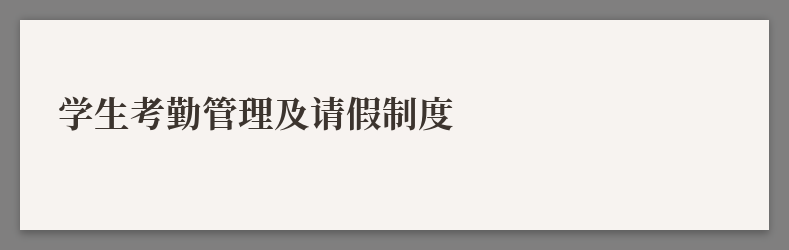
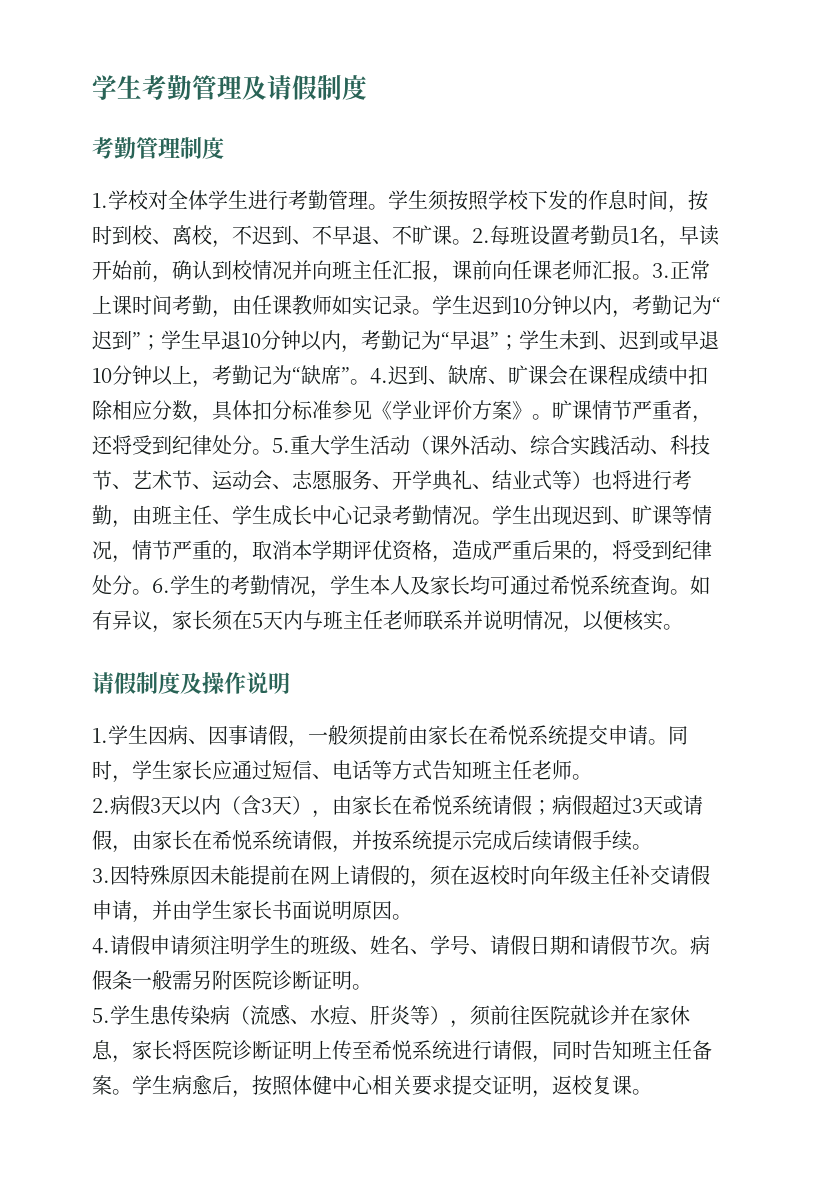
+ 考勤管理制度
+ 1.学校对全体学生进行考勤管理。学生须按照学校下发的作息时间，按时到校、离校，不迟到、不早退、不旷课。2.每班设置考勤员1名，早读开始前，确认到校情况并向班主任汇报，课前向任课老师汇报。3.正常上课时间考勤，由任课教师如实记录。学生迟到10分钟以内，考勤记为“迟到”；学生早退10分钟以内，考勤记为“早退”；学生未到、迟到或早退10分钟以上，考勤记为“缺席”。4.迟到、缺席、旷课会在课程成绩中扣除相应分数，具体扣分标准参见《学业评价方案》。旷课情节严重者，还将受到纪律处分。5.重大学生活动（课外活动、综合实践活动、科技节、艺术节、运动会、志愿服务、开学典礼、结业式等）也将进行考勤，由班主任、学生成长中心记录考勤情况。学生出现迟到、旷课等情况，情节严重的，取消本学期评优资格，造成严重后果的，将受到纪律处分。6.学生的考勤情况，学生本人及家长均可通过希悦系统查询。如有异议，家长须在5天内与班主任老师联系并说明情况，以便核实。
+ 请假制度及操作说明
+ 1.学生因病、因事请假，一般须提前由家长在希悦系统提交申请。同时，学生家长应通过短信、电话等方式告知班主任老师。
+ 2.病假3天以内（含3天），由家长在希悦系统请假；病假超过3天或请假，由家长在希悦系统请假，并按系统提示完成后续请假手续。
+ 3.因特殊原因未能提前在网上请假的，须在返校时向年级主任补交请假申请，并由学生家长书面说明原因。
+ 4.请假申请须注明学生的班级、姓名、学号、请假日期和请假节次。病假条一般需另附医院诊断证明。
+ 5.学生患传染病（流感、水痘、肝炎等），须前往医院就诊并在家休息，家长将医院诊断证明上传至希悦系统进行请假，同时告知班主任备案。学生病愈后，按照体健中心相关要求提交证明，返校复课。

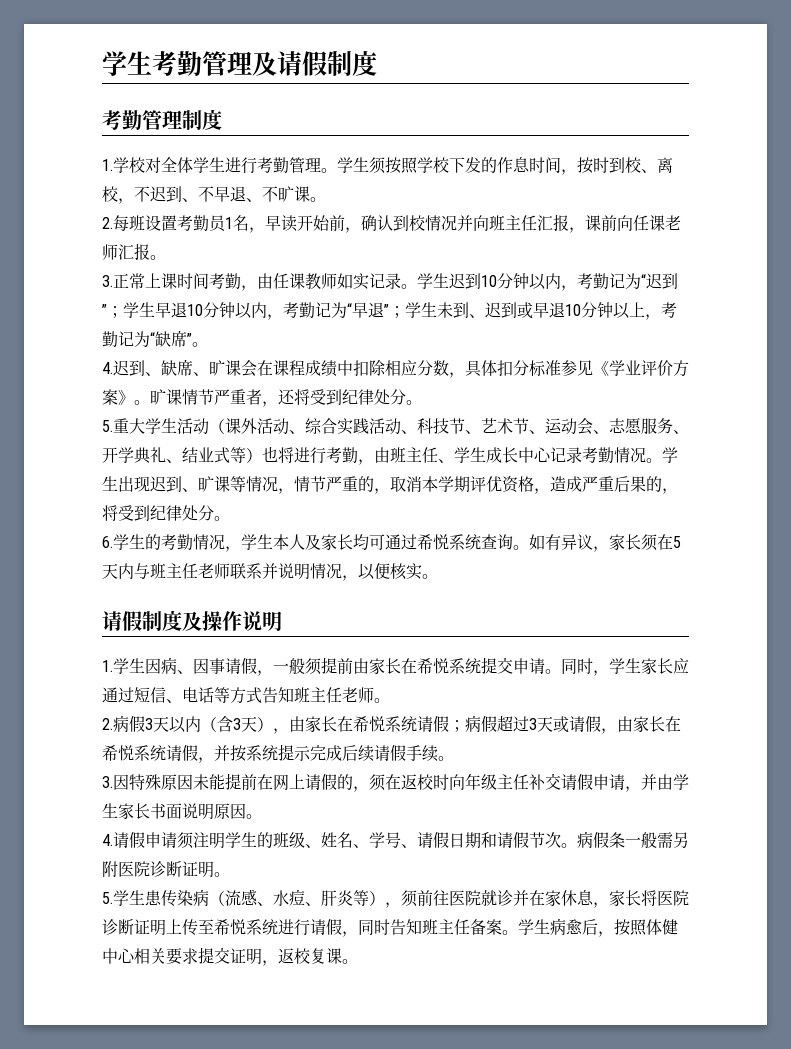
- 学生须按照学校下发的作息时间，按时到校、离校，不迟到、不早退、不旷课。2.每班设置考勤员1名，早读开始前，确认到校情况并向班主任汇报，课前向任课老师汇报。3.正常上课时间考勤，由任课教师如实记录。
+ 学生须按照学校下发的作息时间，按时到校、离校，不迟到、不早退、不旷课。
+ 2.每班设置考勤员1名，早读开始前，确认到校情况并向班主任汇报，课前向任课老师汇报。
+ 3.正常上课时间考勤，由任课教师如实记录。
- 学生迟到10分钟以内，考勤记为“迟到”；学生早退10分钟以内，考勤记为“早退”；学生未到、迟到或早退10分钟以上，考勤记为“缺席”。4.迟到、缺席、旷课会在课程成绩中扣除相应分数，具体扣分标准参见《学业评价方案》。
+ 学生迟到10分钟以内，考勤记为“迟到”；学生早退10分钟以内，考勤记为“早退”；学生未到、迟到或早退10分钟以上，考勤记为“缺席”。
+ 4.迟到、缺席、旷课会在课程成绩中扣除相应分数，具体扣分标准参见《学业评价方案》。
- 旷课情节严重者，还将受到纪律处分。5.重大学生活动（课外活动、综合实践活动、科技节、艺术节、运动会、志愿服务、开学典礼、结业式等）也将进行考勤，由班主任、学生成长中心记录考勤情况。
+ 旷课情节严重者，还将受到纪律处分。
+ 5.重大学生活动（课外活动、综合实践活动、科技节、艺术节、运动会、志愿服务、开学典礼、结业式等）也将进行考勤，由班主任、学生成长中心记录考勤情况。
- 学生出现迟到、旷课等情况，情节严重的，取消本学期评优资格，造成严重后果的，将受到纪律处分。6.学生的考勤情况，学生本人及家长均可通过希悦系统查询。
+ 学生出现迟到、旷课等情况，情节严重的，取消本学期评优资格，造成严重后果的，将受到纪律处分。
+ 6.学生的考勤情况，学生本人及家长均可通过希悦系统查询。

